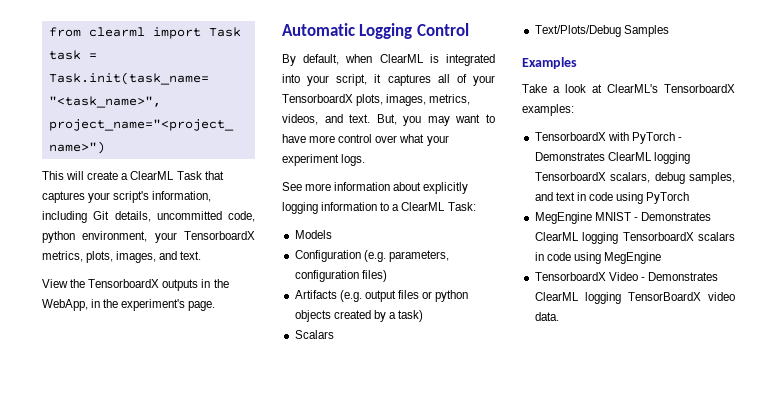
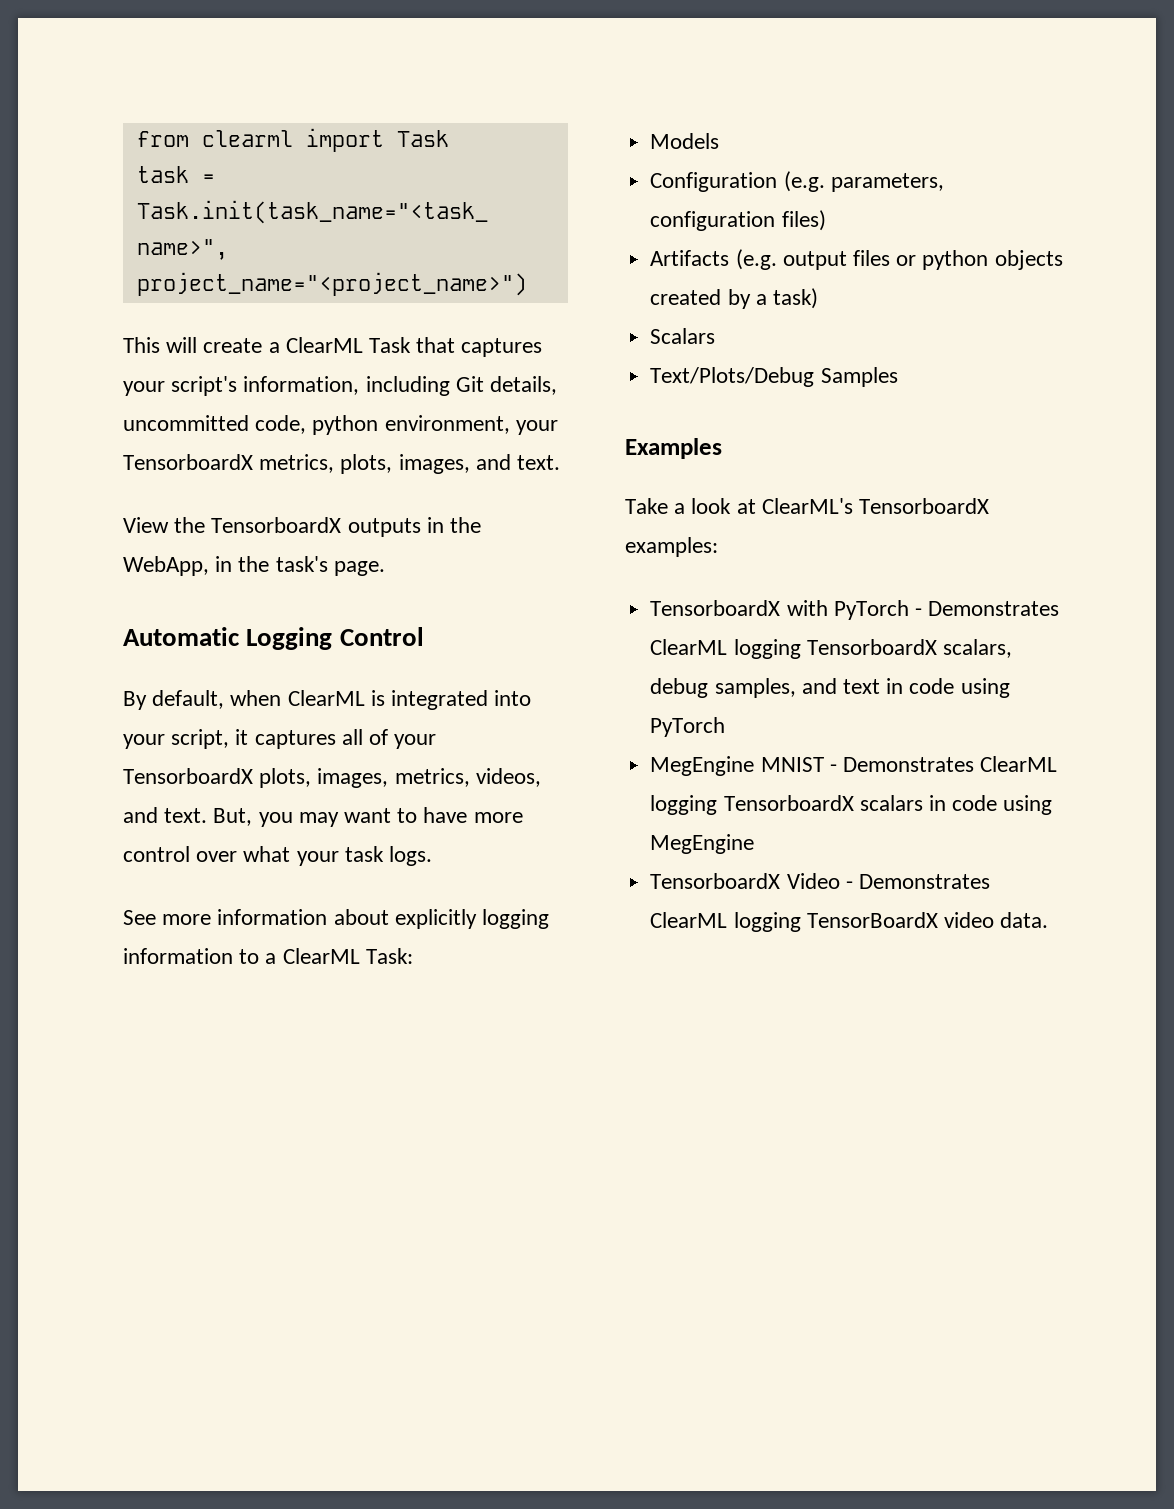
- View the TensorboardX outputs in the WebApp, in the experiment's page.
+ View the TensorboardX outputs in the WebApp, in the task's page.
- But, you may want to have more control over what your experiment logs.
+ But, you may want to have more control over what your task logs.

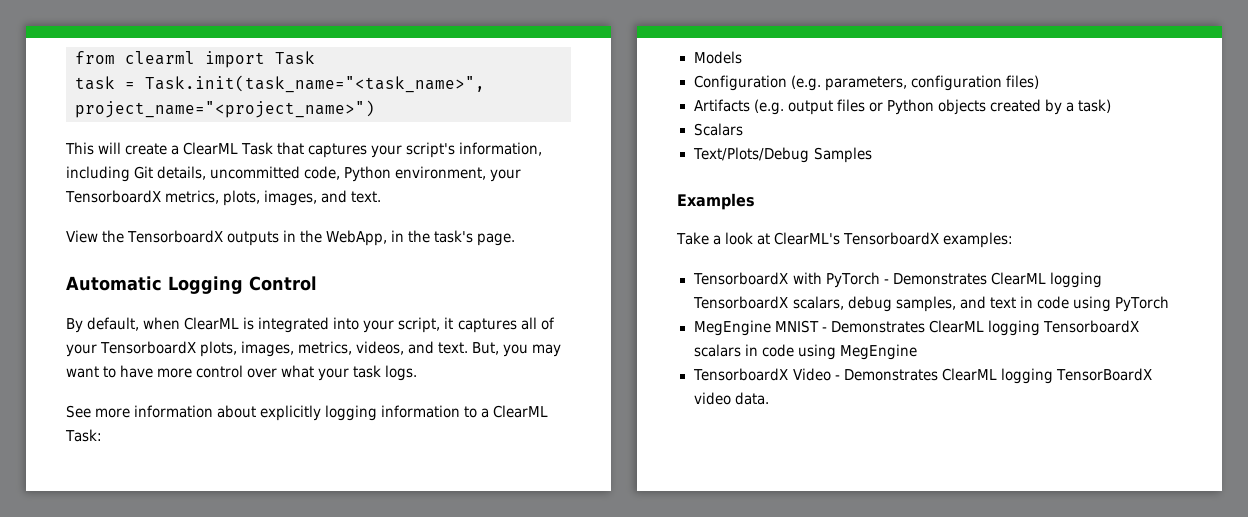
- This will create a ClearML Task that captures your script's information, including Git details, uncommitted code, python environment, your TensorboardX metrics, plots, images, and text.
+ This will create a ClearML Task that captures your script's information, including Git details, uncommitted code, Python environment, your TensorboardX metrics, plots, images, and text.
- Artifacts (e.g. output files or python objects created by a task)
+ Artifacts (e.g. output files or Python objects created by a task)

